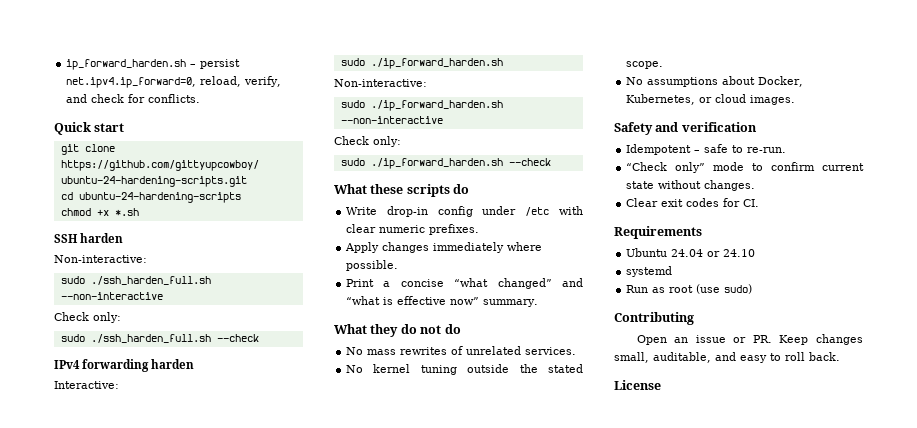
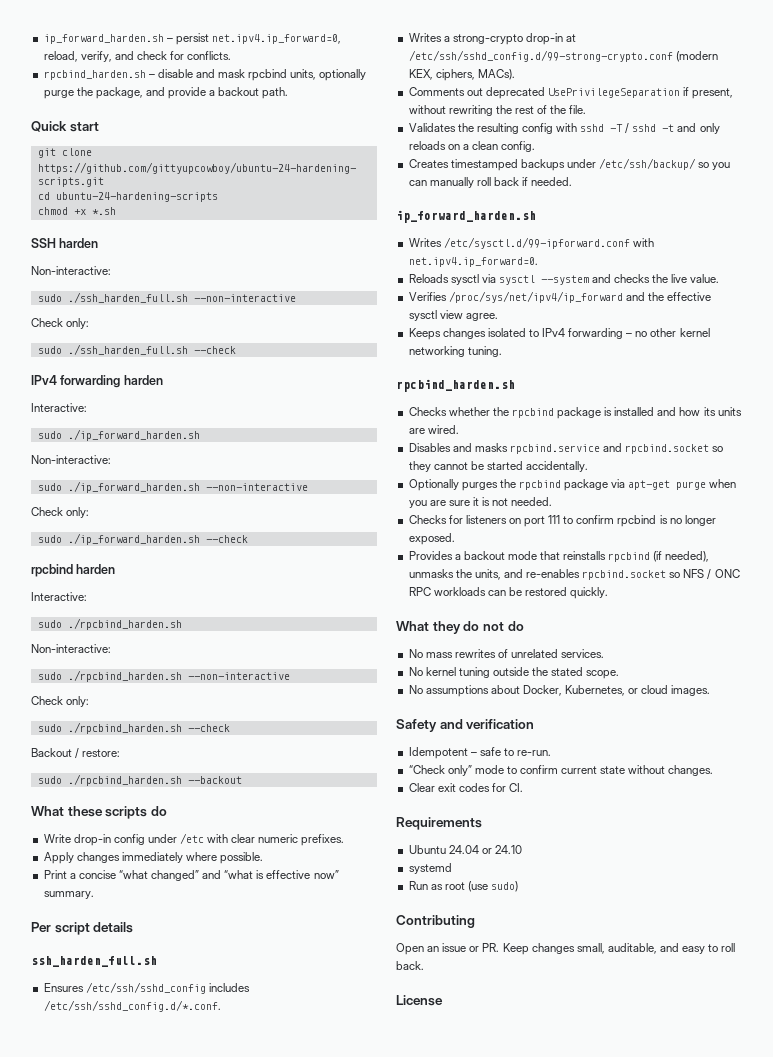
+ rpcbind_harden.sh – disable and mask rpcbind units, optionally purge the package, and provide a backout path.
+ rpcbind harden
+ Interactive:
+ sudo ./rpcbind_harden.sh
+ Non-interactive:
+ sudo ./rpcbind_harden.sh --non-interactive
+ Check only:
+ sudo ./rpcbind_harden.sh --check
+ Backout / restore:
+ sudo ./rpcbind_harden.sh --backout
+ Per script details
+ ssh_harden_full.sh
+ Ensures /etc/ssh/sshd_config includes /etc/ssh/sshd_config.d/*.conf.
+ Writes a strong-crypto drop-in at /etc/ssh/sshd_config.d/99-strong-crypto.conf (modern KEX, ciphers, MACs).
+ Comments out deprecated UsePrivilegeSeparation if present, without rewriting the rest of the file.
+ Validates the resulting config with sshd -T / sshd -t and only reloads on a clean config.
+ Creates timestamped backups under /etc/ssh/backup/ so you can manually roll back if needed.
+ ip_forward_harden.sh
+ Writes /etc/sysctl.d/99-ipforward.conf with net.ipv4.ip_forward=0.
+ Reloads sysctl via sysctl --system and checks the live value.
+ Verifies /proc/sys/net/ipv4/ip_forward and the effective sysctl view agree.
+ Keeps changes isolated to IPv4 forwarding – no other kernel networking tuning.
+ rpcbind_harden.sh
+ Checks whether the rpcbind package is installed and how its units are wired.
+ Disables and masks rpcbind.service and rpcbind.socket so they cannot be started accidentally.
+ Optionally purges the rpcbind package via apt-get purge when you are sure it is not needed.
+ Checks for listeners on port 111 to confirm rpcbind is no longer exposed.
+ Provides a backout mode that reinstalls rpcbind (if needed), unmasks the units, and re-enables rpcbind.socket so NFS / ONC RPC workloads can be restored quickly.

